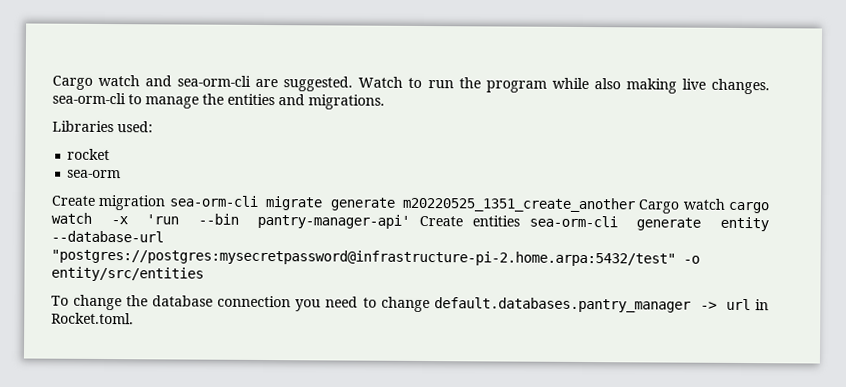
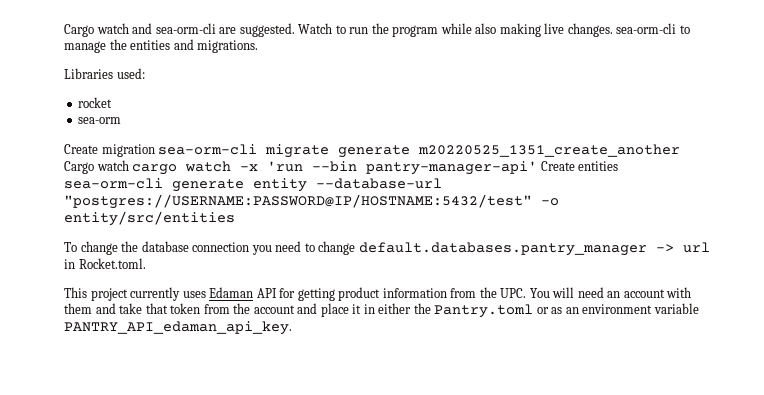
- Create migration sea-orm-cli migrate generate m20220525_1351_create_another Cargo watch cargo watch -x 'run --bin pantry-manager-api' Create entities sea-orm-cli generate entity --database-url "postgres://postgres:mysecretpassword@infrastructure-pi-2.home.arpa:5432/test" -o entity/src/entities
+ Create migration sea-orm-cli migrate generate m20220525_1351_create_another Cargo watch cargo watch -x 'run --bin pantry-manager-api' Create entities sea-orm-cli generate entity --database-url "postgres://USERNAME:PASSWORD@IP/HOSTNAME:5432/test" -o entity/src/entities
+ This project currently uses Edaman API for getting product information from the UPC. You will need an account with them and take that token from the account and place it in either the Pantry.toml or as an environment variable PANTRY_API_edaman_api_key.

